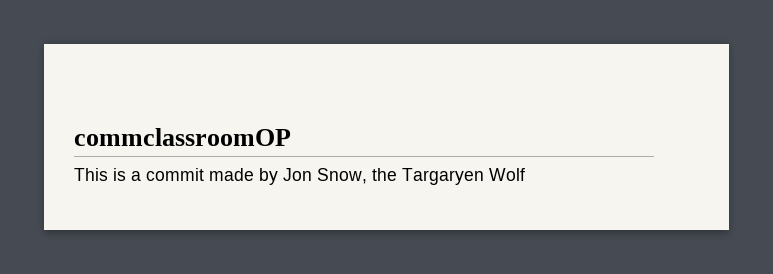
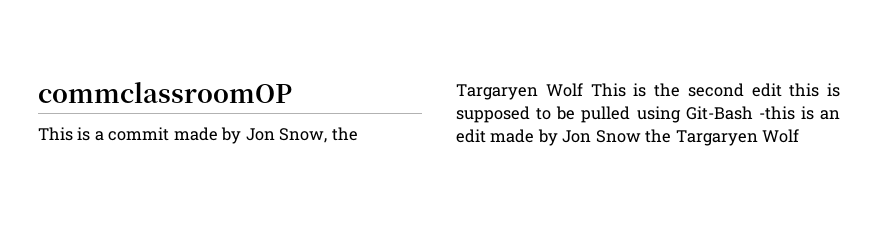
- This is a commit made by Jon Snow, the Targaryen Wolf
+ This is a commit made by Jon Snow, the Targaryen Wolf This is the second edit this is supposed to be pulled using Git-Bash -this is an edit made by Jon Snow the Targaryen Wolf

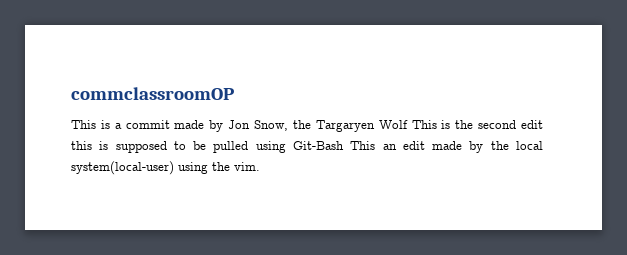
- This is a commit made by Jon Snow, the Targaryen Wolf This is the second edit this is supposed to be pulled using Git-Bash -this is an edit made by Jon Snow the Targaryen Wolf
+ This is a commit made by Jon Snow, the Targaryen Wolf This is the second edit this is supposed to be pulled using Git-Bash This an edit made by the local system(local-user) using the vim.

